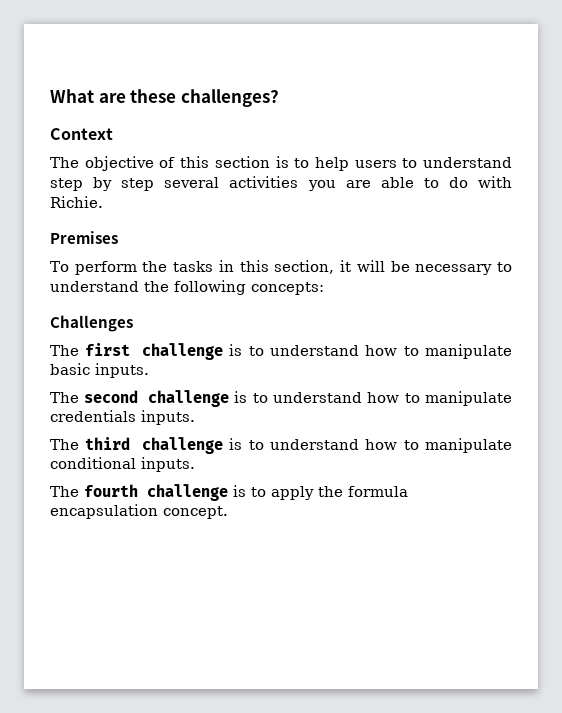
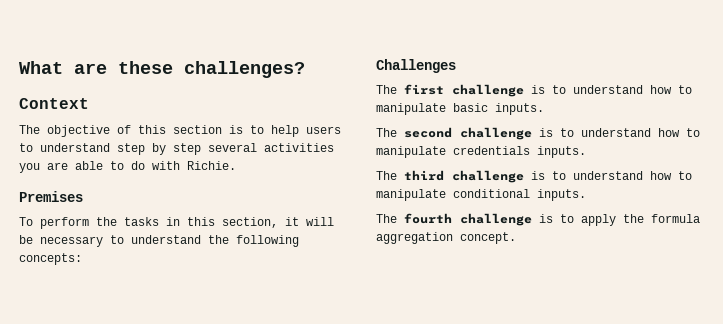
- The fourth challenge is to apply the formula encapsulation concept.
+ The fourth challenge is to apply the formula aggregation concept.

